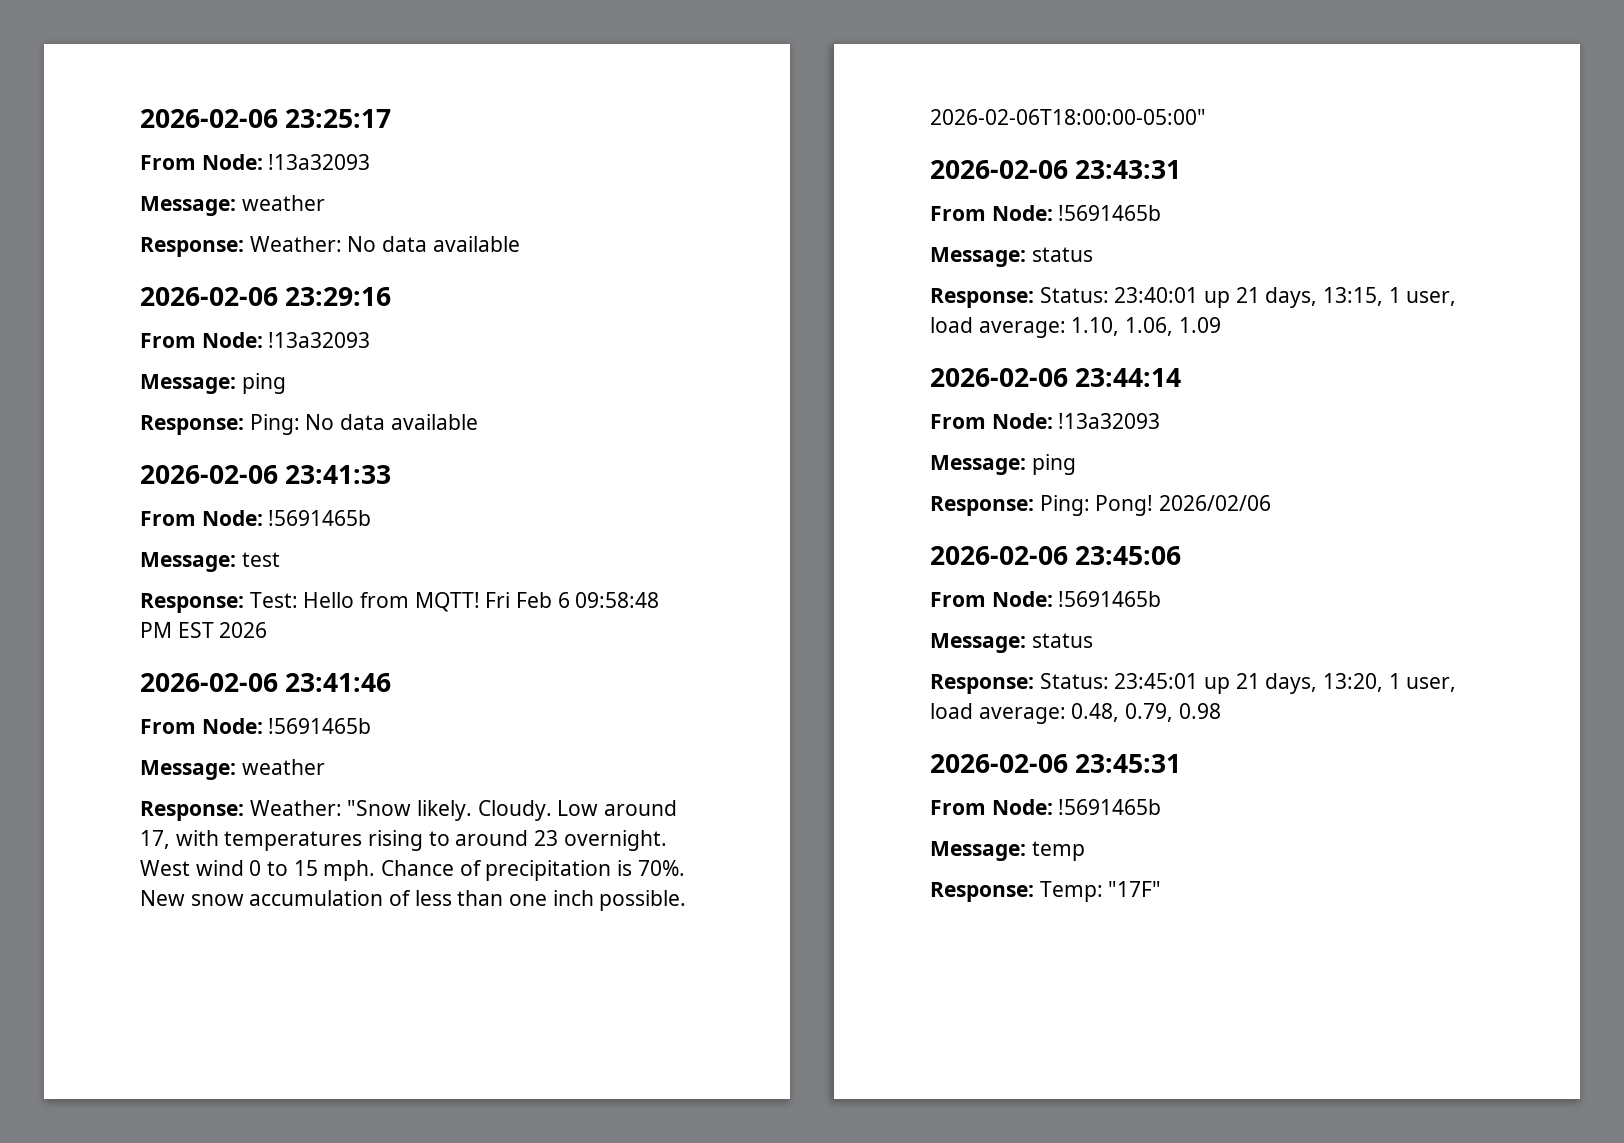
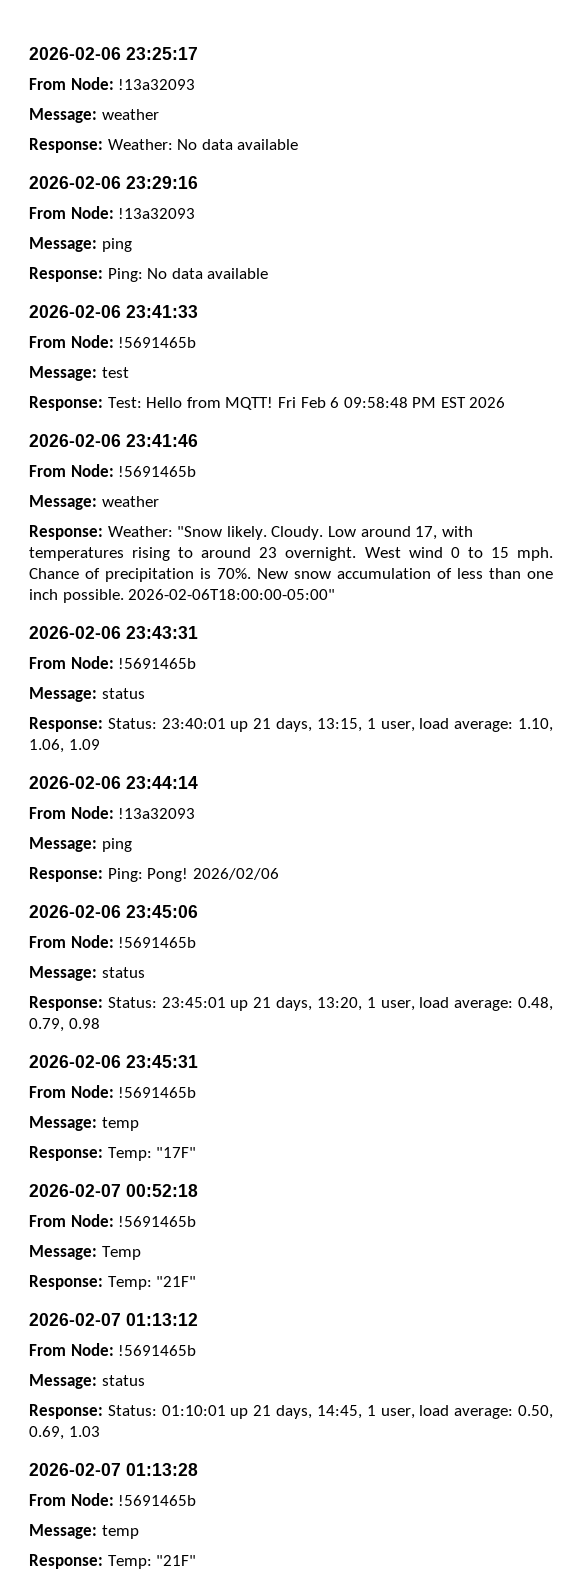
+ 2026-02-07 00:52:18
+ From Node: !5691465b
+ Message: Temp
+ Response: Temp: "21F"
+ 2026-02-07 01:13:12
+ From Node: !5691465b
+ Message: status
+ Response: Status: 01:10:01 up 21 days, 14:45, 1 user, load average: 0.50, 0.69, 1.03
+ 2026-02-07 01:13:28
+ From Node: !5691465b
+ Message: temp
+ Response: Temp: "21F"

